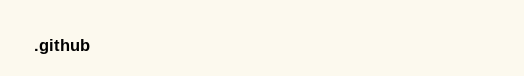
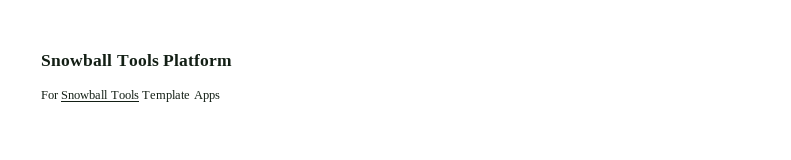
- .github
+ Snowball Tools Platform
+ For Snowball Tools Template Apps

